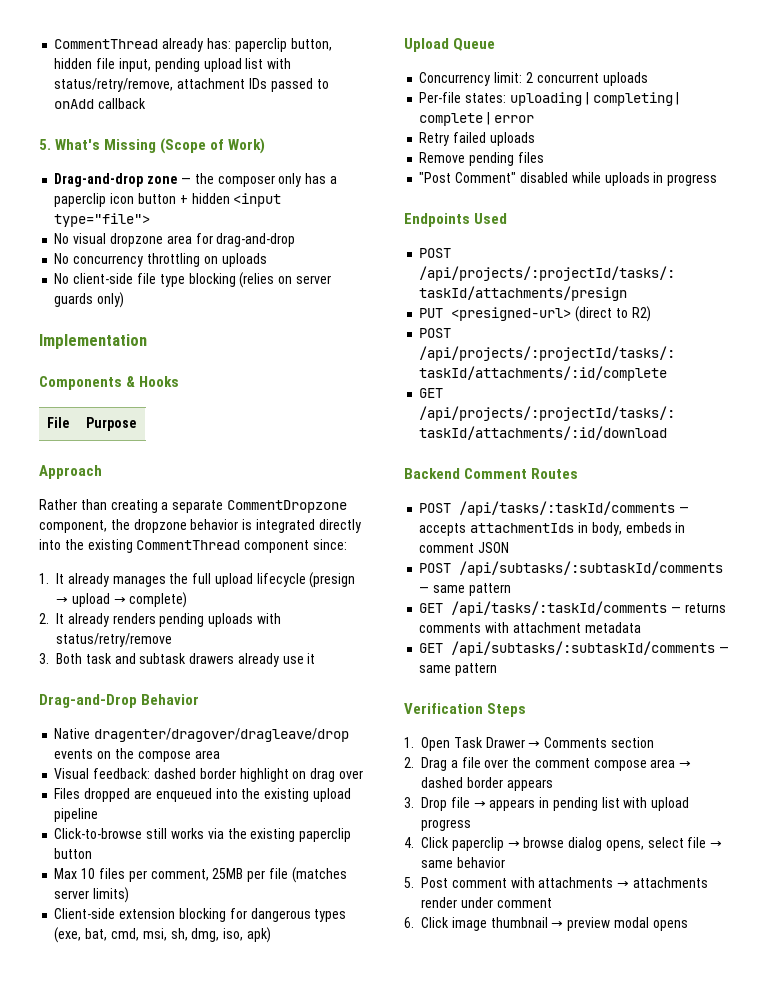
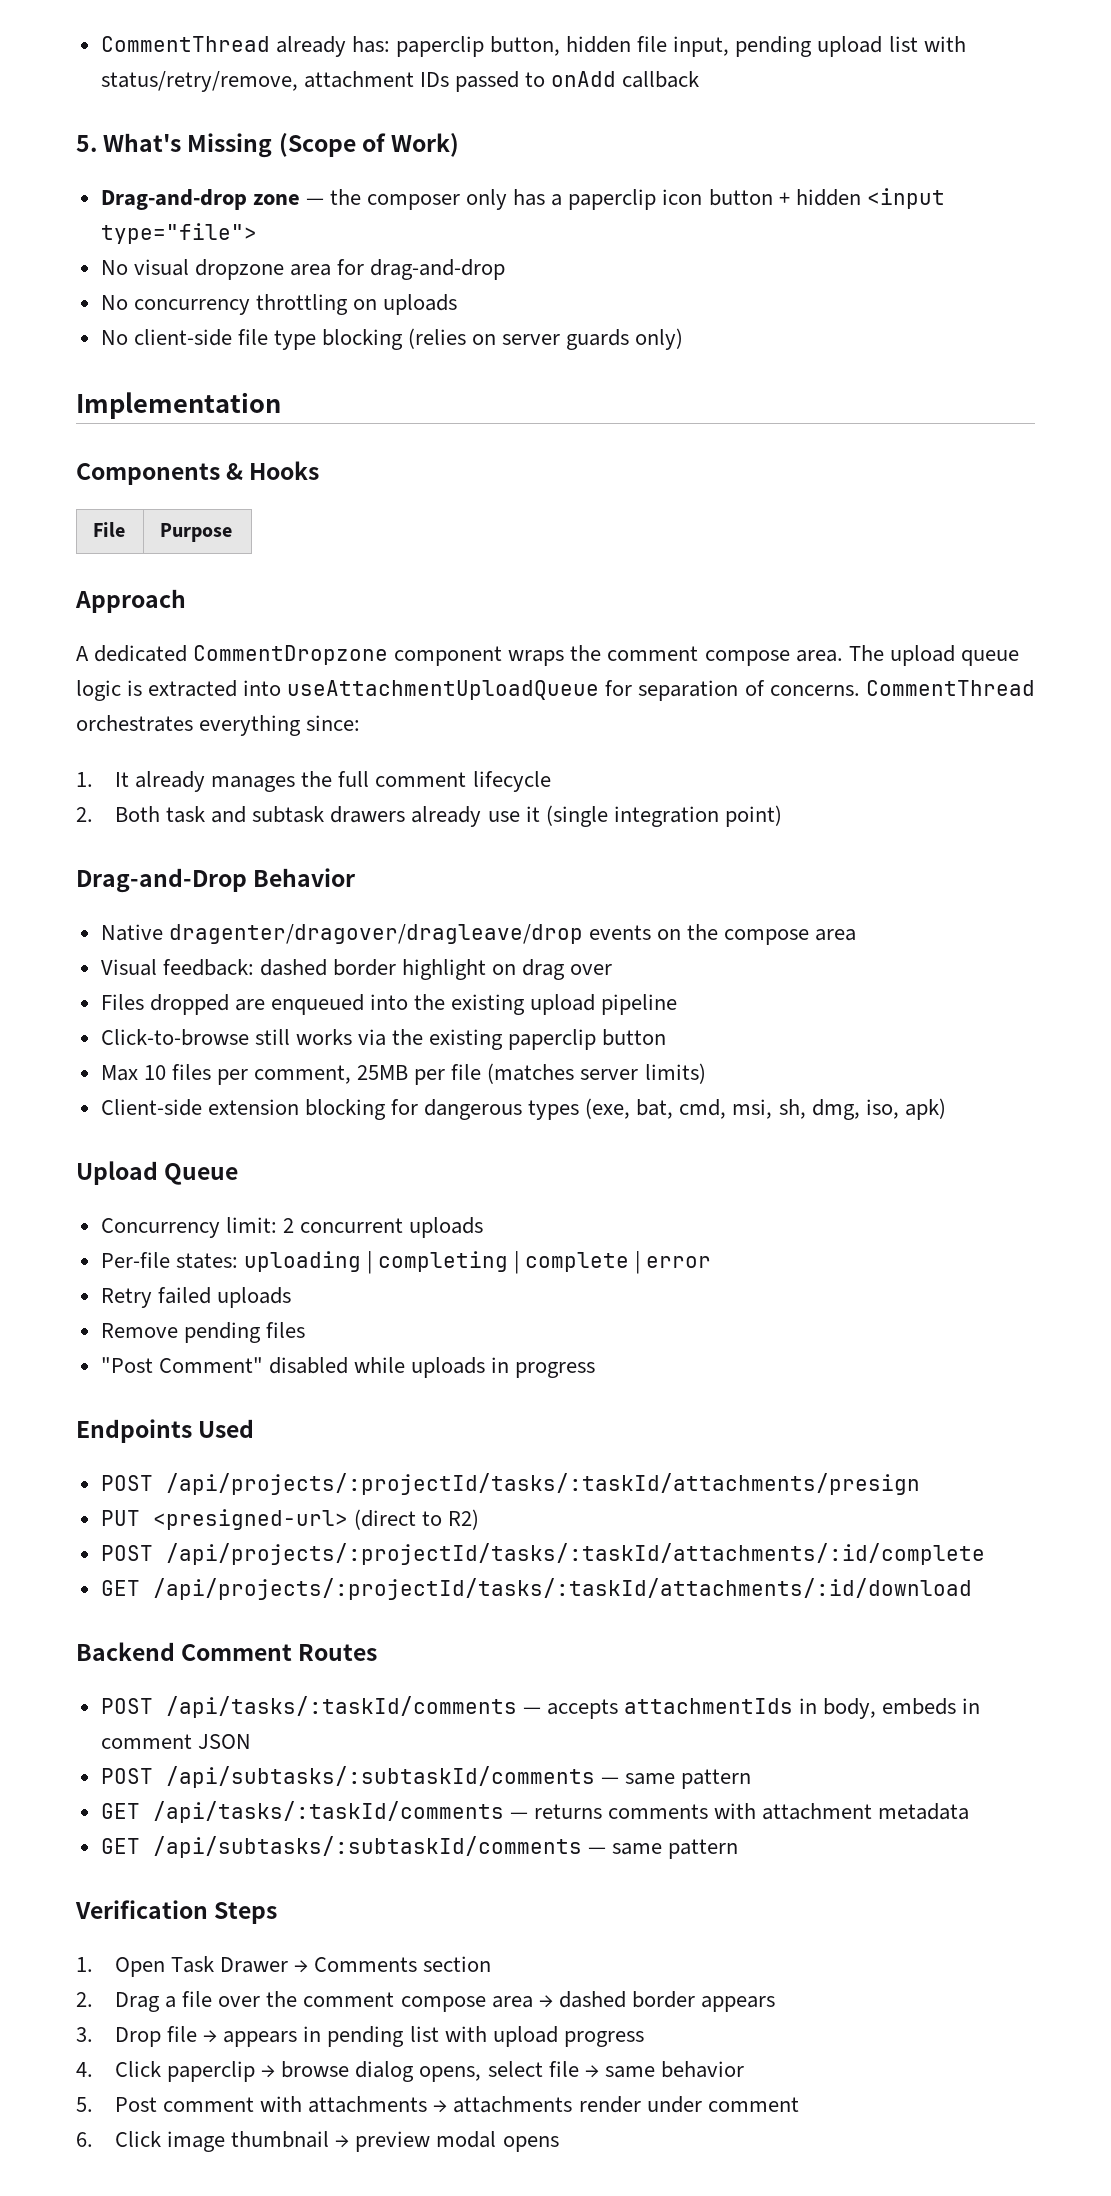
- Rather than creating a separate CommentDropzone component, the dropzone behavior is integrated directly into the existing CommentThread component since:
+ A dedicated CommentDropzone component wraps the comment compose area. The upload queue logic is extracted into useAttachmentUploadQueue for separation of concerns. CommentThread orchestrates everything since:
- 1. It already manages the full upload lifecycle (presign → upload → complete)
- 2. It already renders pending uploads with status/retry/remove
- 3. Both task and subtask drawers already use it
+ 1. It already manages the full comment lifecycle
+ 2. Both task and subtask drawers already use it (single integration point)

